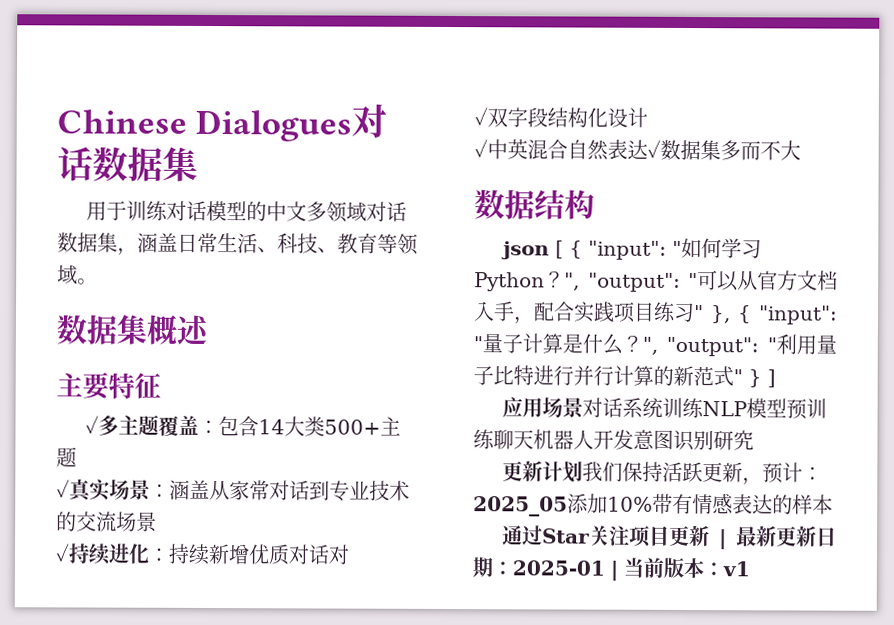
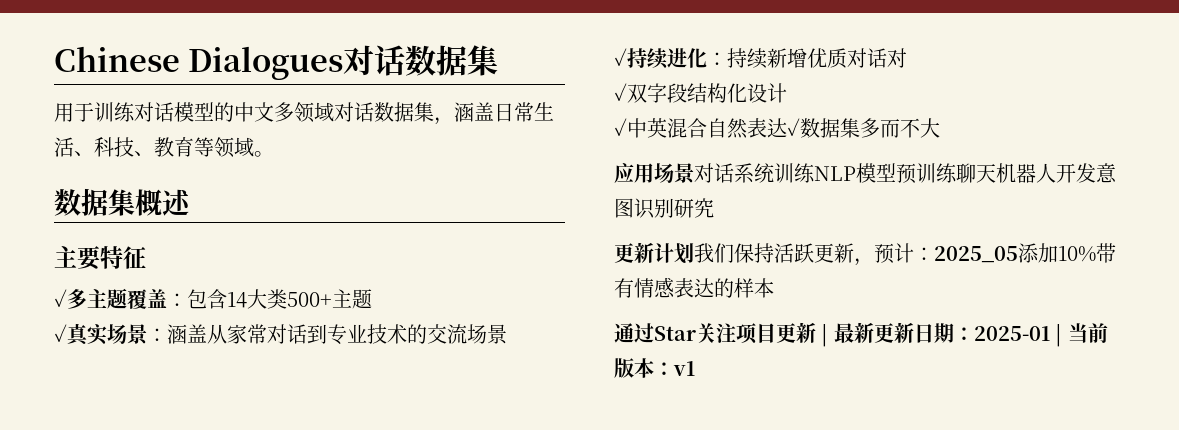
- 数据结构
- json [ { "input": "如何学习Python？", "output": "可以从官方文档入手，配合实践项目练习" }, { "input": "量子计算是什么？", "output": "利用量子比特进行并行计算的新范式" } ]

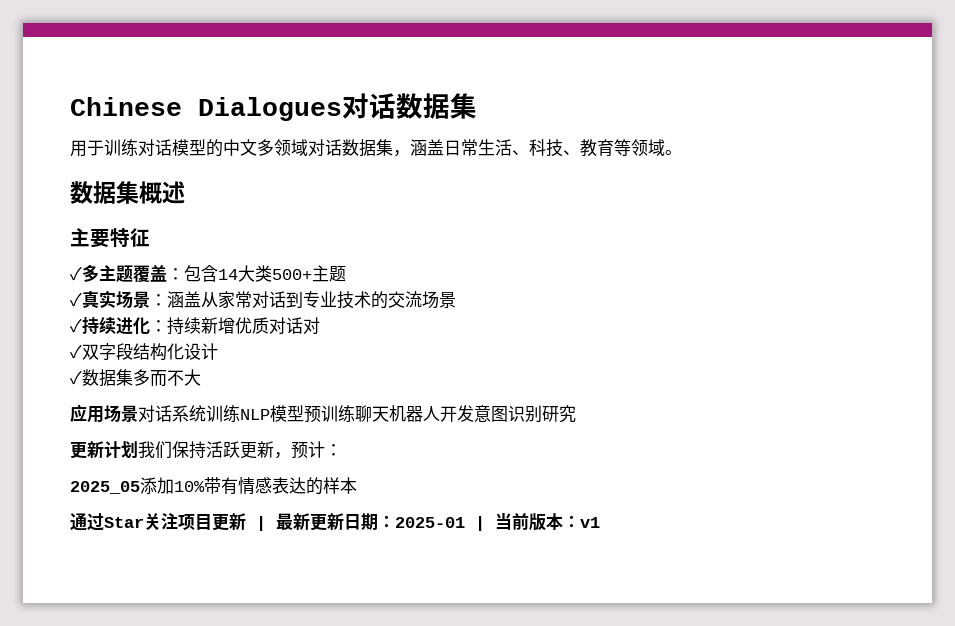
- ✓中英混合自然表达✓数据集多而不大
+ ✓数据集多而不大
- 更新计划我们保持活跃更新，预计：2025_05添加10%带有情感表达的样本
+ 更新计划我们保持活跃更新，预计：
+ 2025_05添加10%带有情感表达的样本

